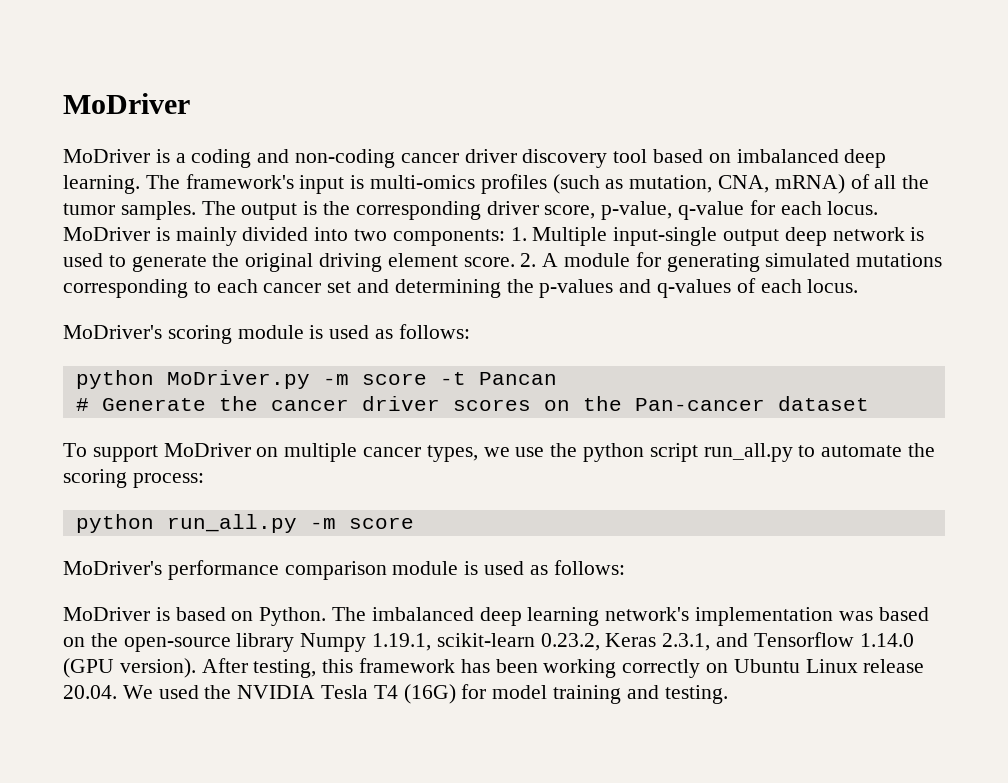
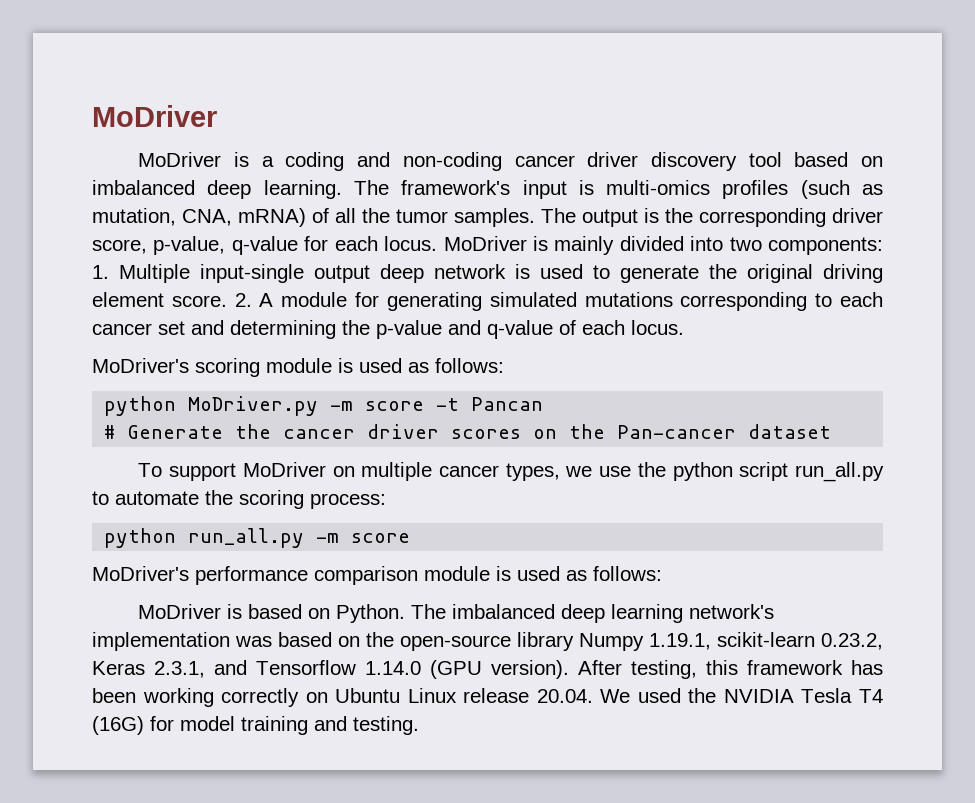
- 2. A module for generating simulated mutations corresponding to each cancer set and determining the p-values and q-values of each locus.
+ 2. A module for generating simulated mutations corresponding to each cancer set and determining the p-value and q-value of each locus.

